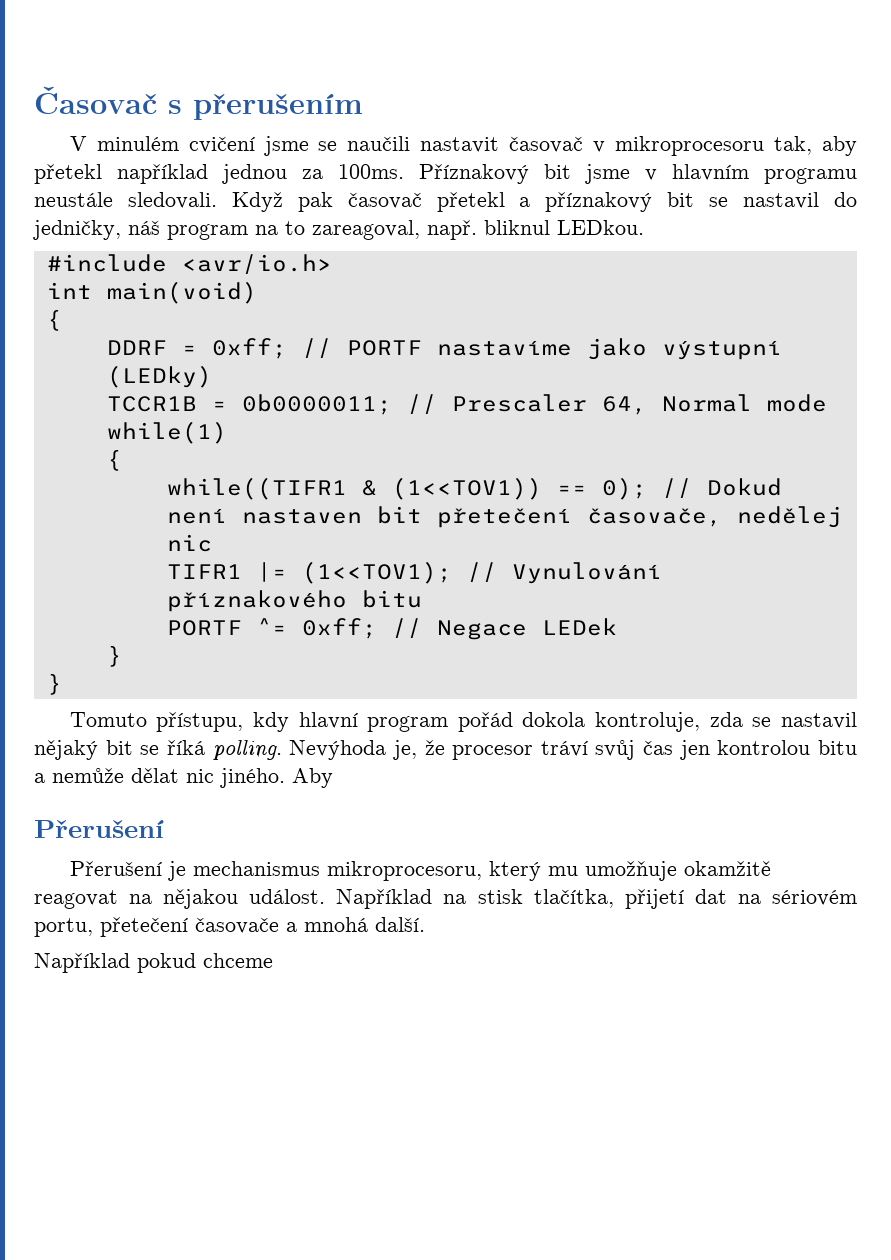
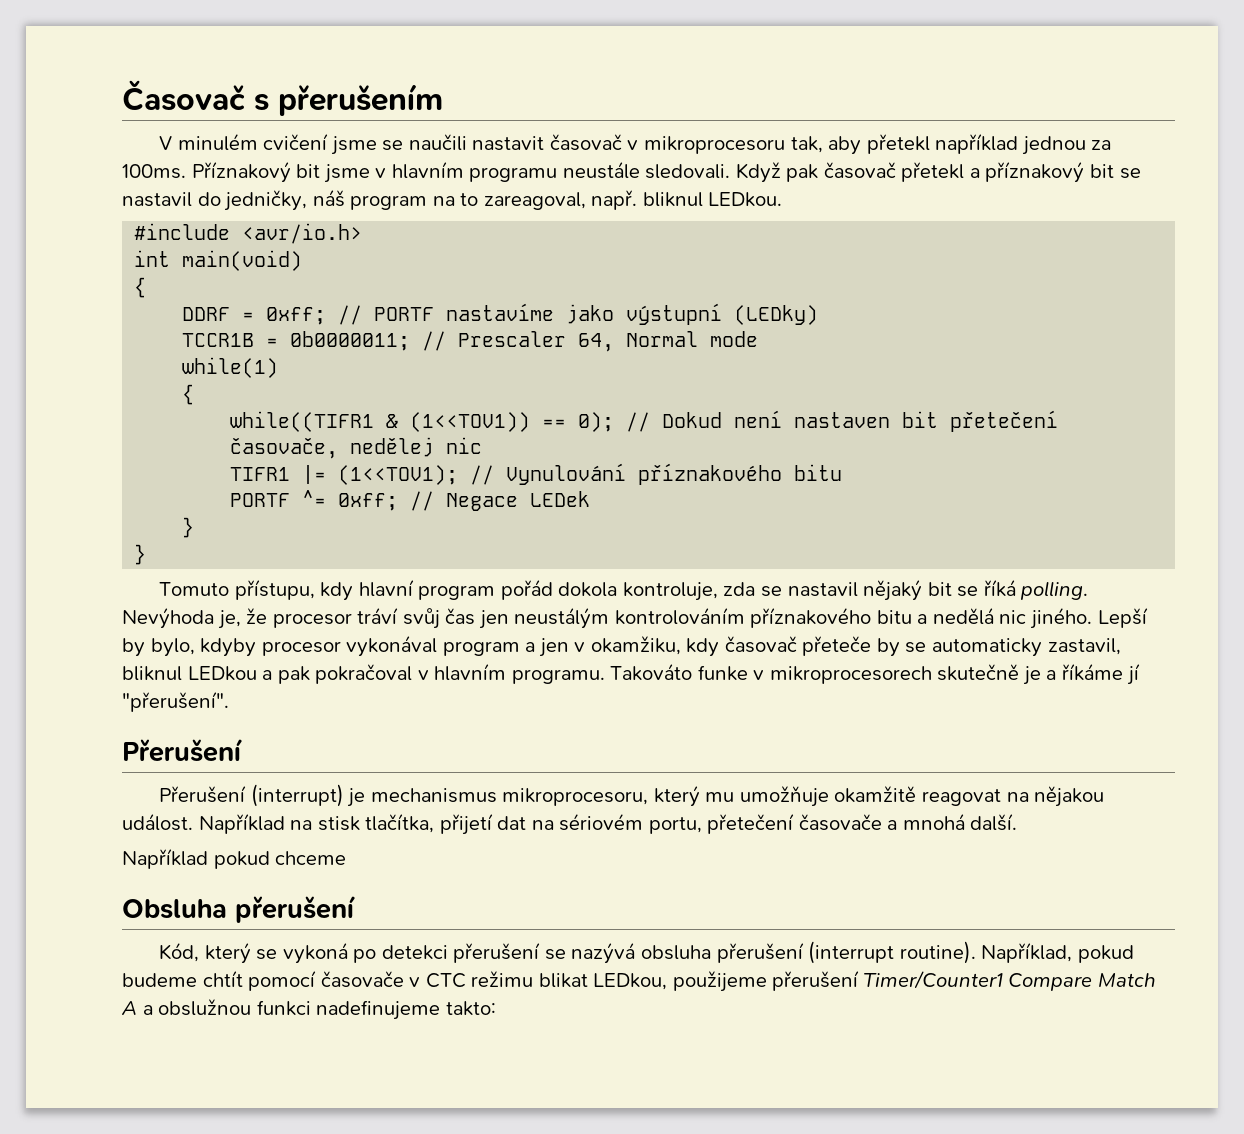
- Nevýhoda je, že procesor tráví svůj čas jen kontrolou bitu a nemůže dělat nic jiného. Aby
+ Nevýhoda je, že procesor tráví svůj čas jen neustálým kontrolováním příznakového bitu a nedělá nic jiného. Lepší by bylo, kdyby procesor vykonával program a jen v okamžiku, kdy časovač přeteče by se automaticky zastavil, bliknul LEDkou a pak pokračoval v hlavním programu. Takováto funke v mikroprocesorech skutečně je a říkáme jí "přerušení".
- Přerušení je mechanismus mikroprocesoru, který mu umožňuje okamžitě reagovat na nějakou událost.
+ Přerušení (interrupt) je mechanismus mikroprocesoru, který mu umožňuje okamžitě reagovat na nějakou událost.
+ Obsluha přerušení
+ Kód, který se vykoná po detekci přerušení se nazývá obsluha přerušení (interrupt routine). Například, pokud budeme chtít pomocí časovače v CTC režimu blikat LEDkou, použijeme přerušení Timer/Counter1 Compare Match A a obslužnou funkci nadefinujeme takto:

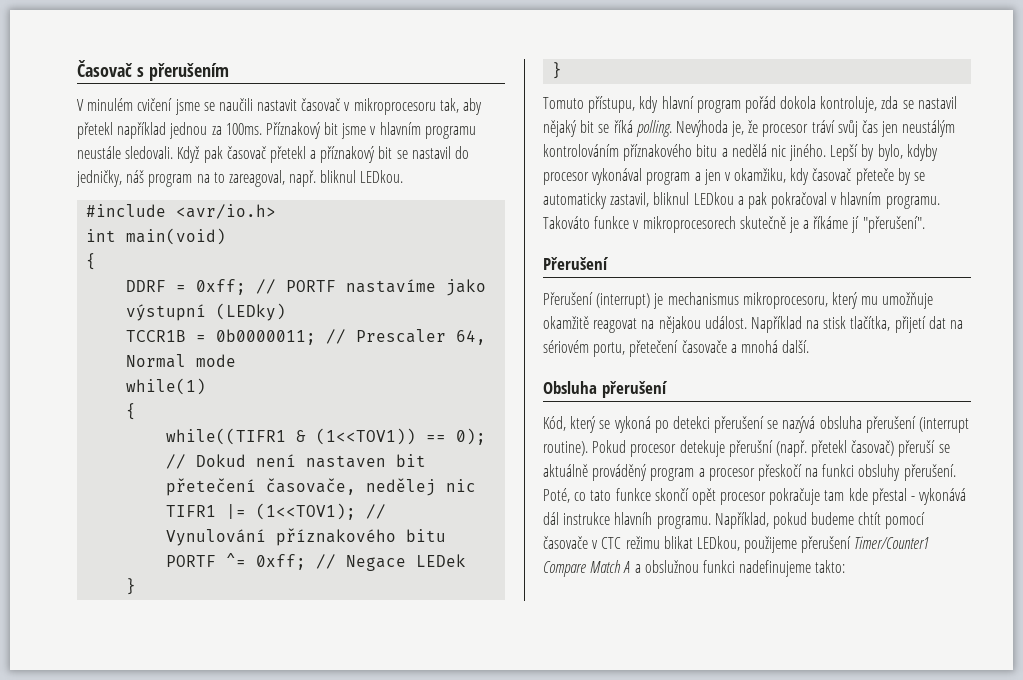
- Takováto funke v mikroprocesorech skutečně je a říkáme jí "přerušení".
+ Takováto funkce v mikroprocesorech skutečně je a říkáme jí "přerušení".
- Například pokud chceme
+ Pokud procesor detekuje přerušní (např. přetekl časovač) přeruší se aktuálně prováděný program a procesor přeskočí na funkci obsluhy přerušení. Poté, co tato funkce skončí opět procesor pokračuje tam kde přestal - vykonává dál instrukce hlavníh programu.

